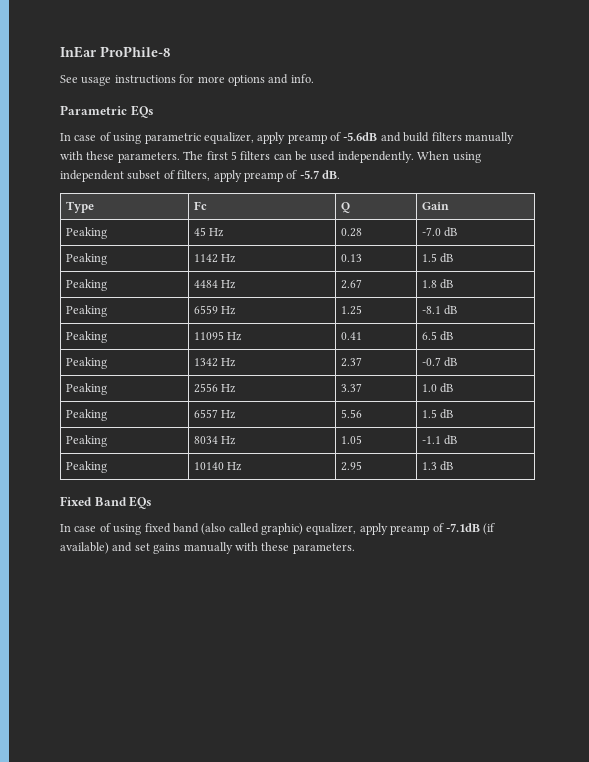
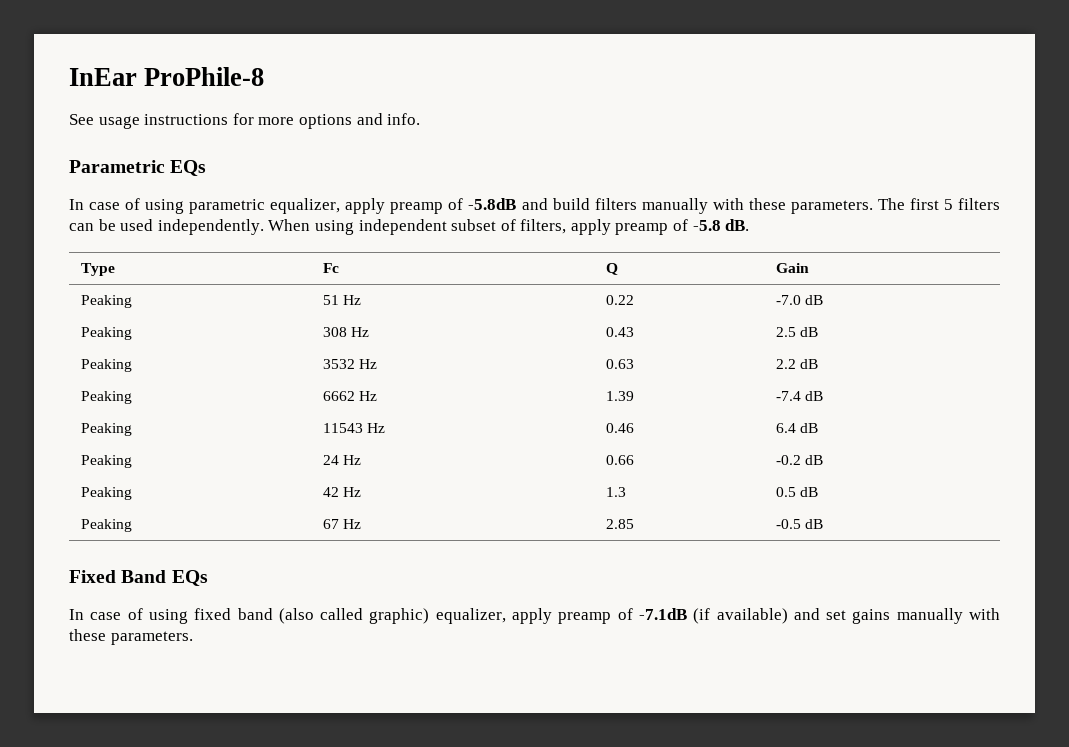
- In case of using parametric equalizer, apply preamp of -5.6dB and build filters manually with these parameters.
+ In case of using parametric equalizer, apply preamp of -5.8dB and build filters manually with these parameters.
- When using independent subset of filters, apply preamp of -5.7 dB.
+ When using independent subset of filters, apply preamp of -5.8 dB.
- Peaking | 45 Hz | 0.28 | -7.0 dB
+ Peaking | 51 Hz | 0.22 | -7.0 dB
- Peaking | 1142 Hz | 0.13 | 1.5 dB
- Peaking | 4484 Hz | 2.67 | 1.8 dB
- Peaking | 6559 Hz | 1.25 | -8.1 dB
- Peaking | 11095 Hz | 0.41 | 6.5 dB
- Peaking | 1342 Hz | 2.37 | -0.7 dB
- Peaking | 2556 Hz | 3.37 | 1.0 dB
- Peaking | 6557 Hz | 5.56 | 1.5 dB
- Peaking | 8034 Hz | 1.05 | -1.1 dB
- Peaking | 10140 Hz | 2.95 | 1.3 dB
+ Peaking | 308 Hz | 0.43 | 2.5 dB
+ Peaking | 3532 Hz | 0.63 | 2.2 dB
+ Peaking | 6662 Hz | 1.39 | -7.4 dB
+ Peaking | 11543 Hz | 0.46 | 6.4 dB
+ Peaking | 24 Hz | 0.66 | -0.2 dB
+ Peaking | 42 Hz | 1.3 | 0.5 dB
+ Peaking | 67 Hz | 2.85 | -0.5 dB

